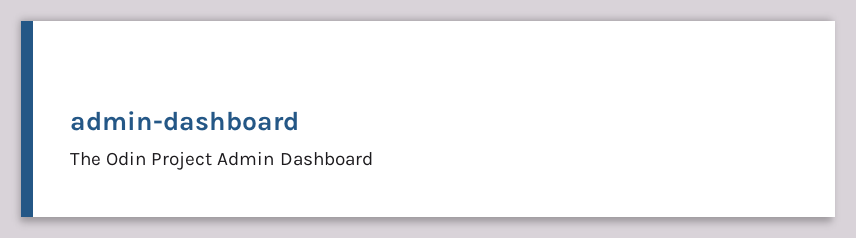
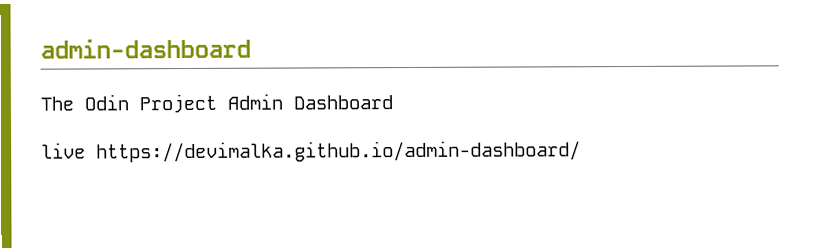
+ live https://devimalka.github.io/admin-dashboard/

